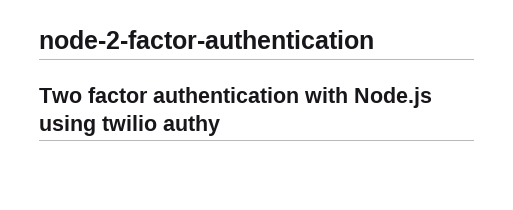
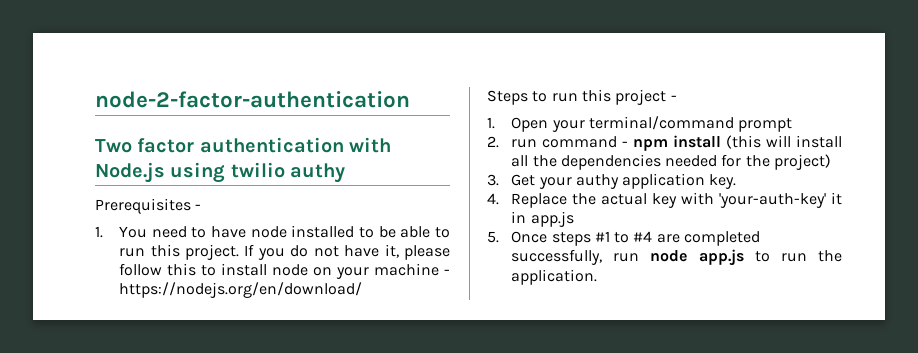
+ Prerequisites -
+ 1. You need to have node installed to be able to run this project. If you do not have it, please follow this to install node on your machine - https://nodejs.org/en/download/
+ Steps to run this project -
+ 1. Open your terminal/command prompt
+ 2. run command - npm install (this will install all the dependencies needed for the project)
+ 3. Get your authy application key.
+ 4. Replace the actual key with 'your-auth-key' it in app.js
+ 5. Once steps #1 to #4 are completed successfully, run node app.js to run the application.

